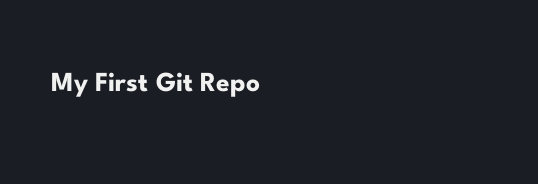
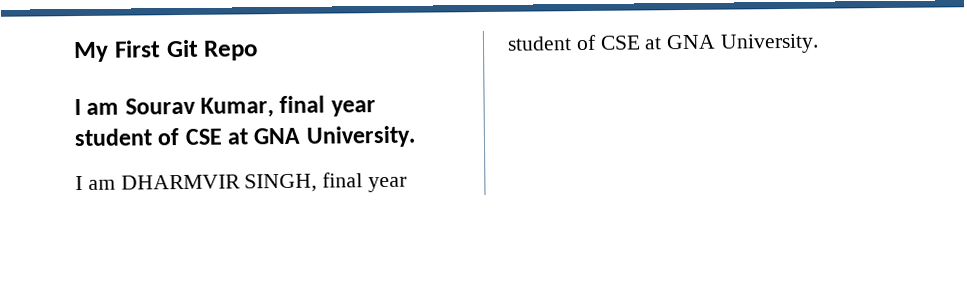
+ I am Sourav Kumar, final year student of CSE at GNA University.
+ I am DHARMVIR SINGH, final year student of CSE at GNA University.

